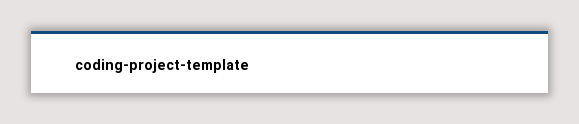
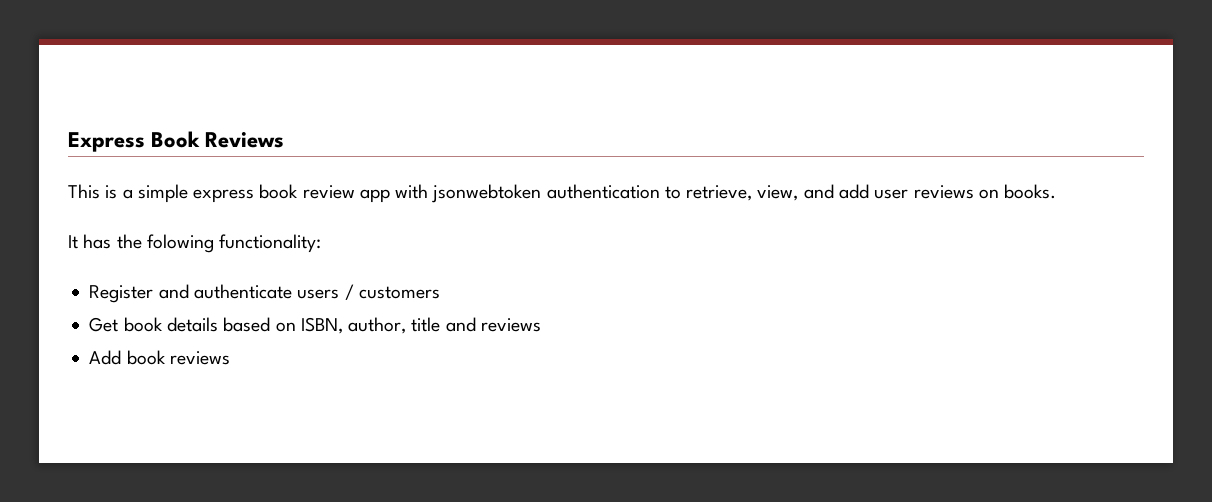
- coding-project-template
+ Express Book Reviews
+ This is a simple express book review app with jsonwebtoken authentication to retrieve, view, and add user reviews on books.
+ It has the folowing functionality:
+ Register and authenticate users / customers
+ Get book details based on ISBN, author, title and reviews
+ Add book reviews

